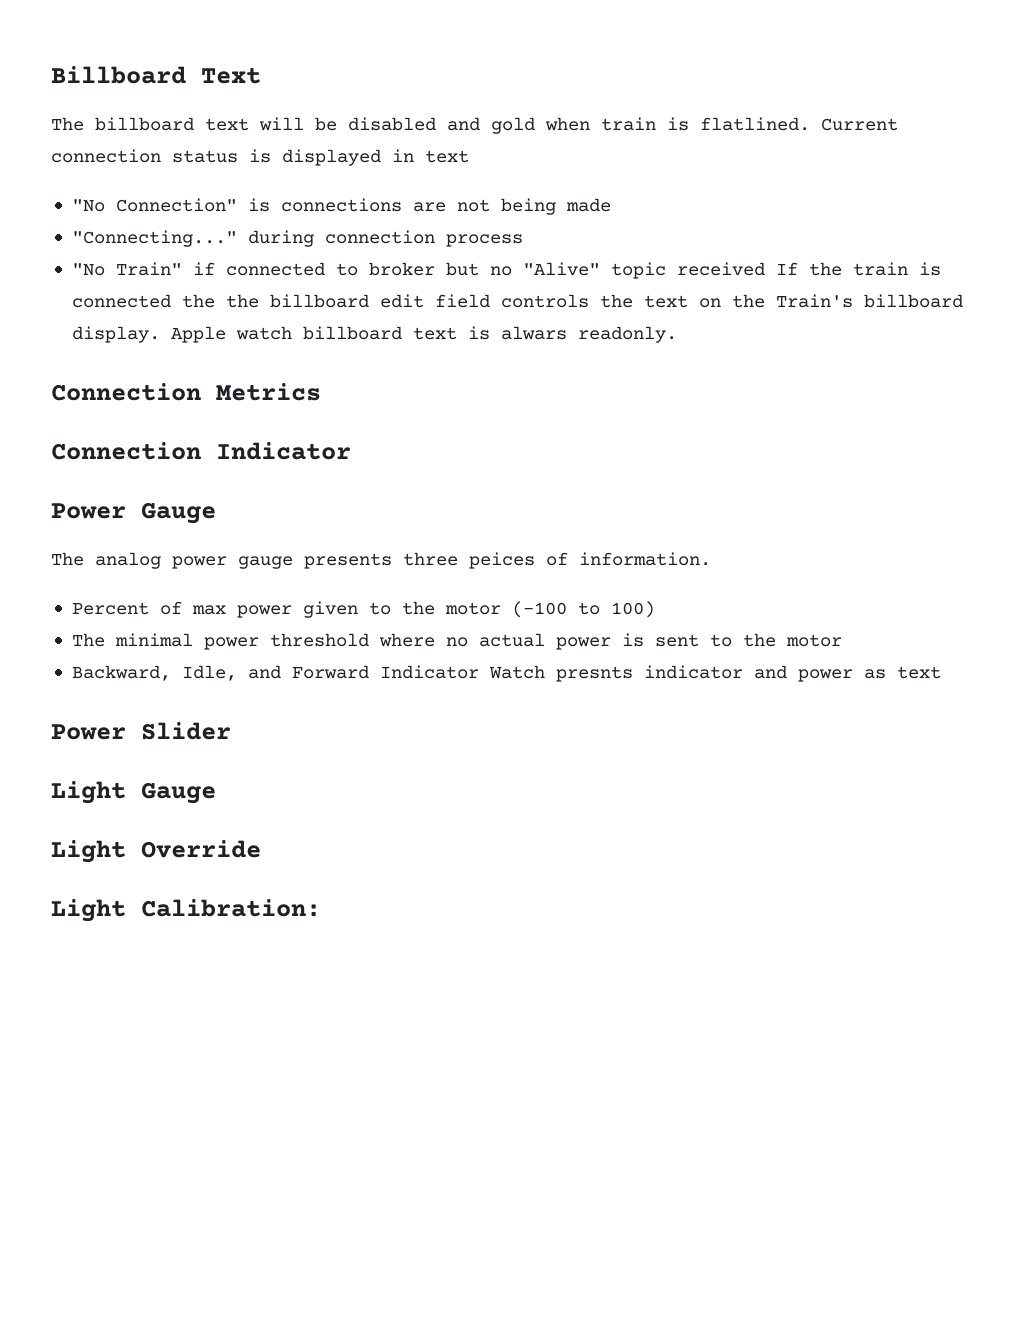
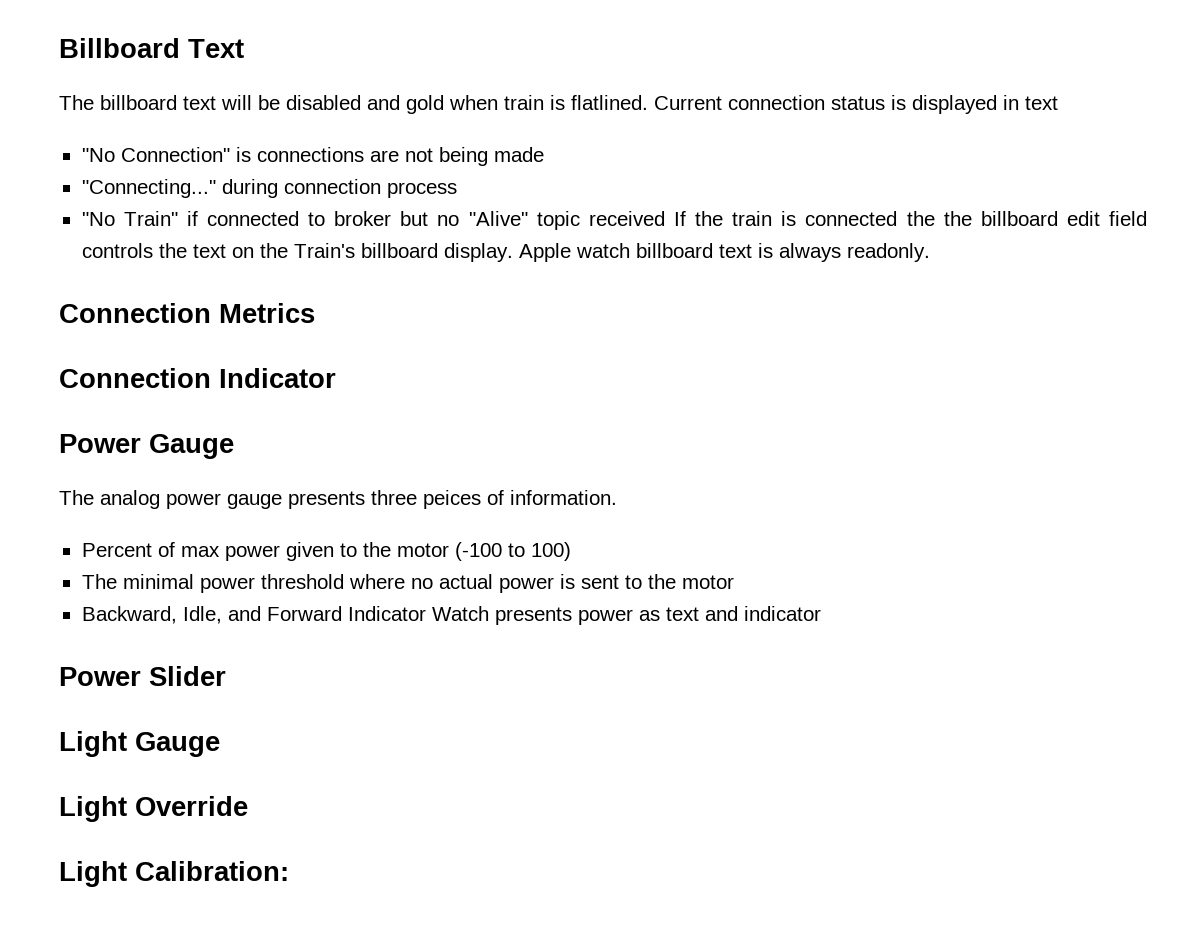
- Apple watch billboard text is alwars readonly.
+ Apple watch billboard text is always readonly.
- Backward, Idle, and Forward Indicator Watch presnts indicator and power as text
+ Backward, Idle, and Forward Indicator Watch presents power as text and indicator

